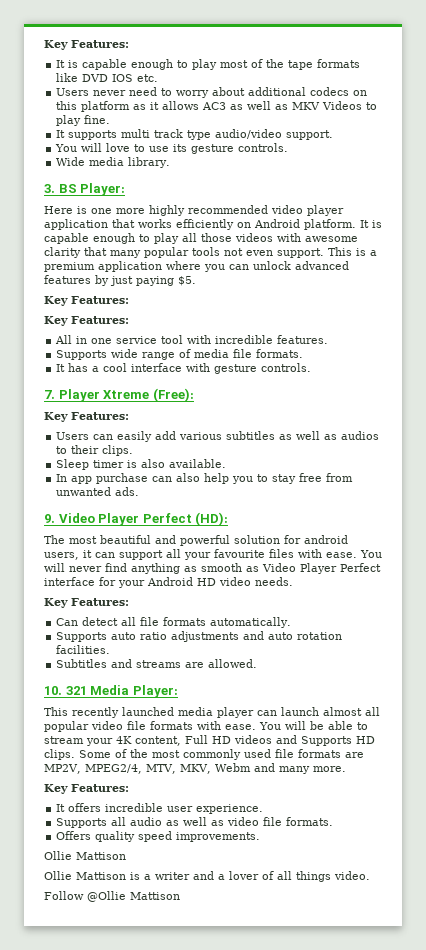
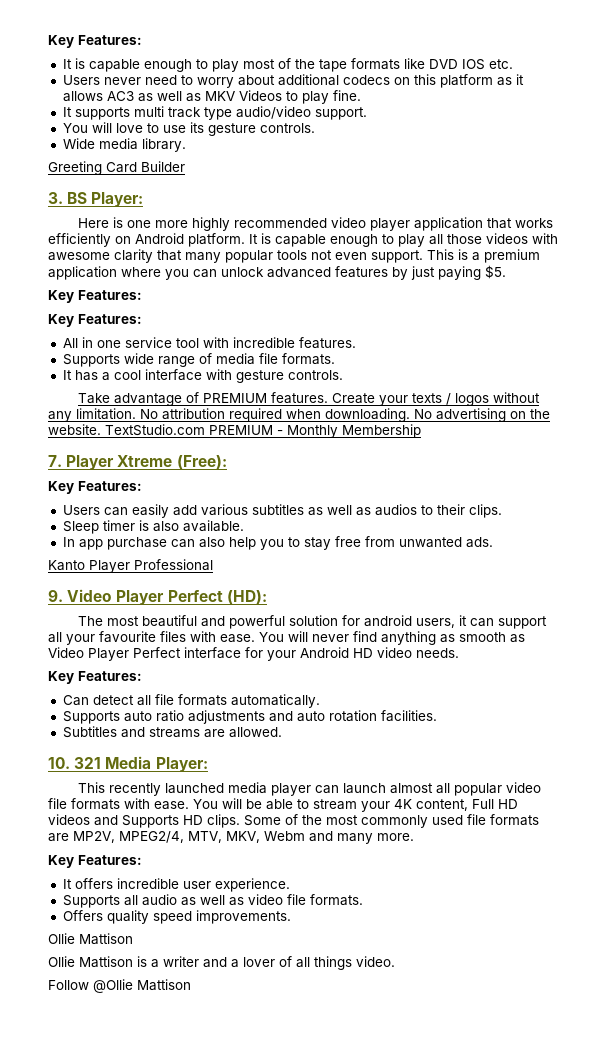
+ Greeting Card Builder
+ Take advantage of PREMIUM features. Create your texts / logos without any limitation. No attribution required when downloading. No advertising on the website. TextStudio.com PREMIUM - Monthly Membership
+ Kanto Player Professional

